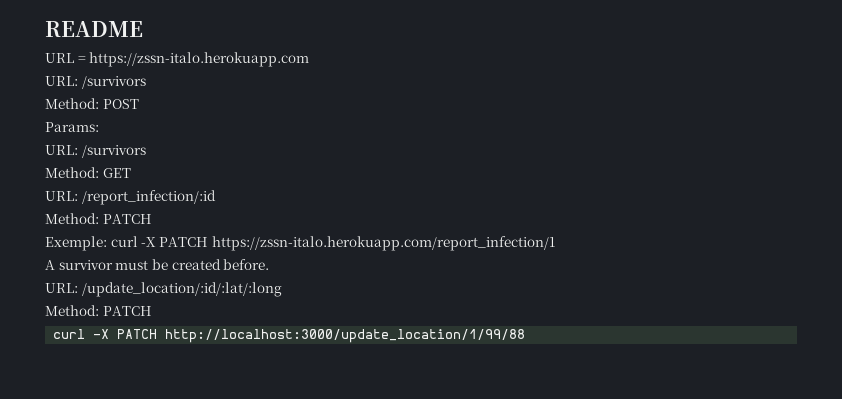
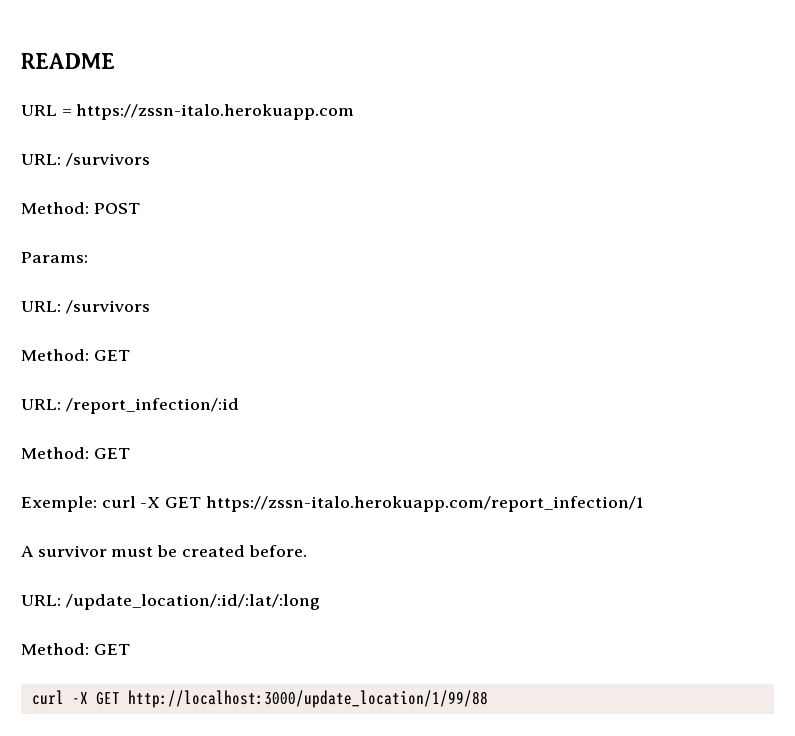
  URL: /report_infection/:id
- Method: PATCH
+ Method: GET
- Exemple: curl -X PATCH https://zssn-italo.herokuapp.com/report_infection/1
+ Exemple: curl -X GET https://zssn-italo.herokuapp.com/report_infection/1
  URL: /update_location/:id/:lat/:long
- Method: PATCH
- curl -X PATCH http://localhost:3000/update_location/1/99/88
+ Method: GET
+ curl -X GET http://localhost:3000/update_location/1/99/88

